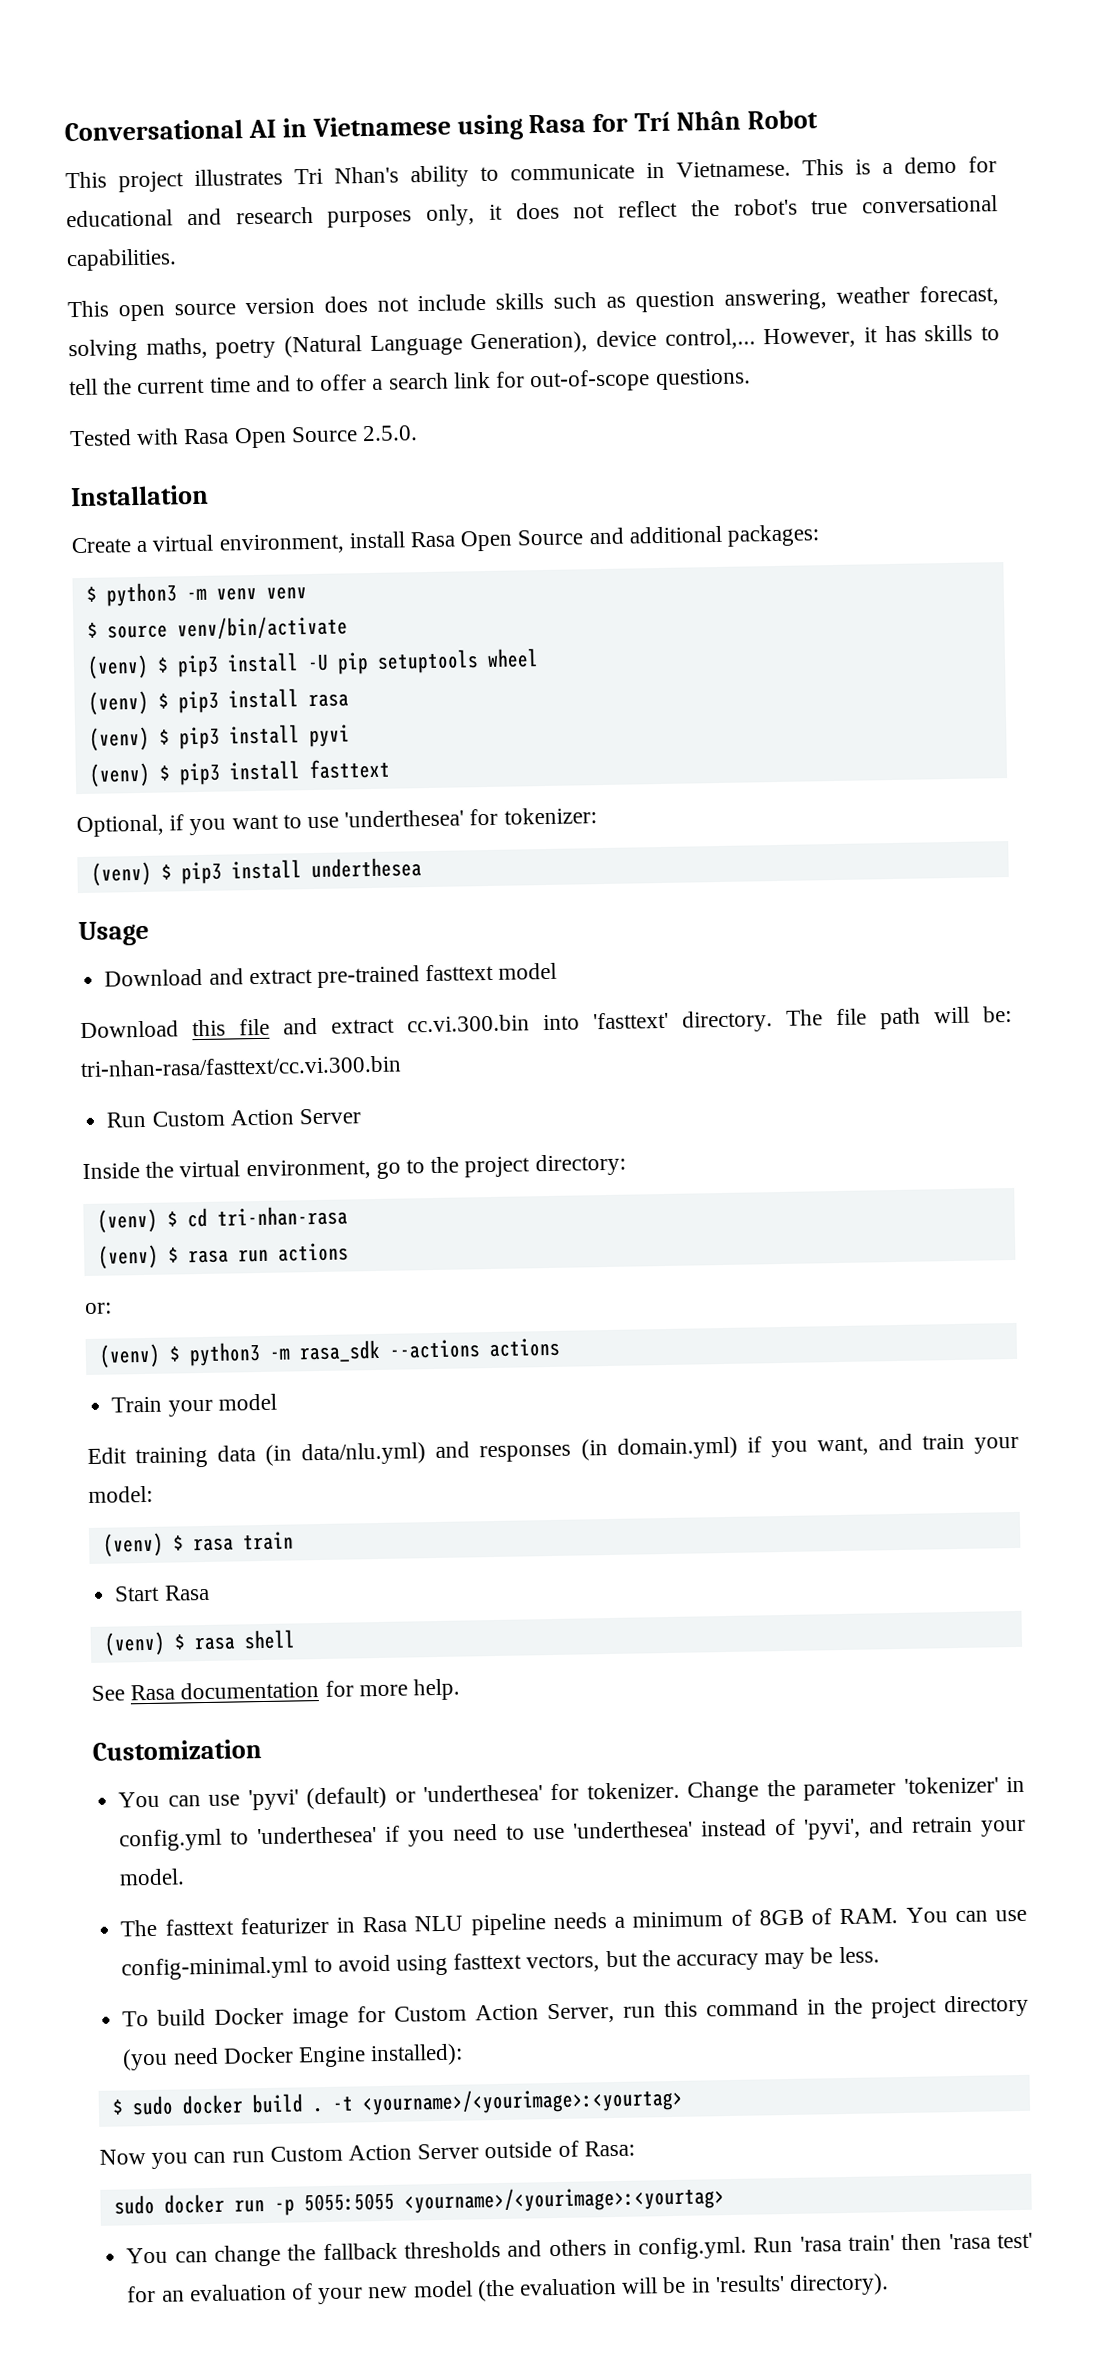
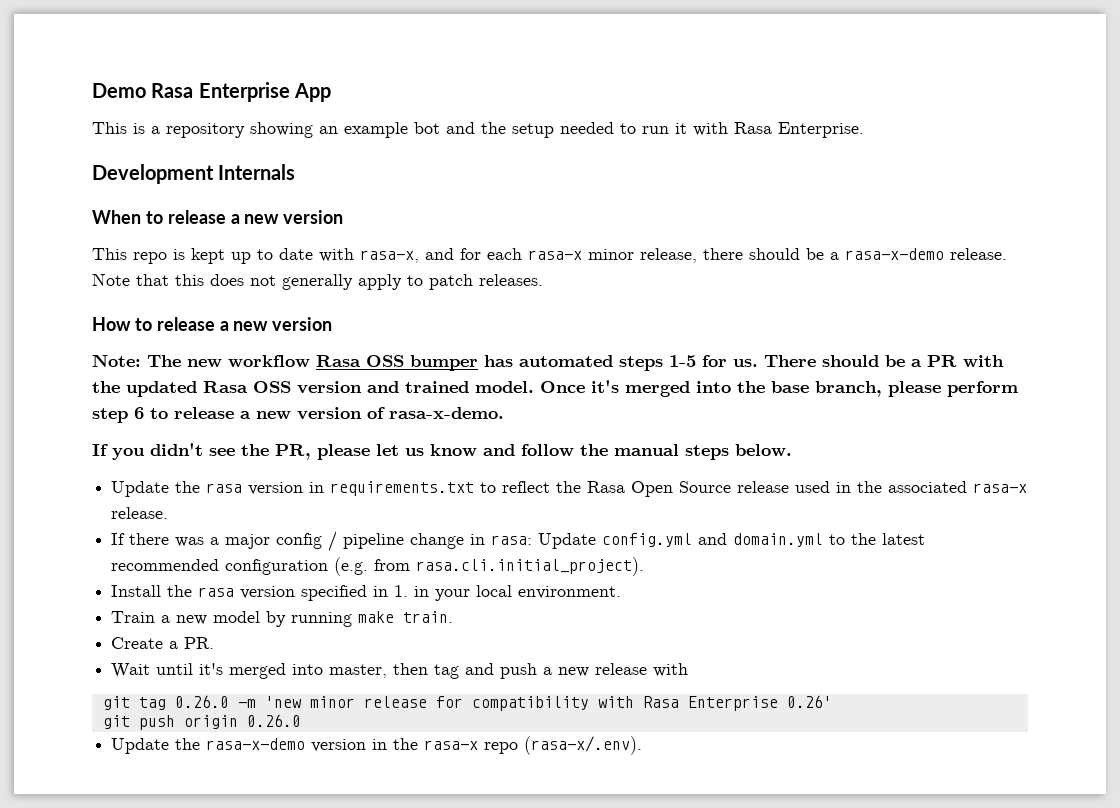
- Conversational AI in Vietnamese using Rasa for Trí Nhân Robot
- This project illustrates Tri Nhan's ability to communicate in Vietnamese. This is a demo for educational and research purposes only, it does not reflect the robot's true conversational capabilities.
- This open source version does not include skills such as question answering, weather forecast, solving maths, poetry (Natural Language Generation), device control,... However, it has skills to tell the current time and to offer a search link for out-of-scope questions.
- Tested with Rasa Open Source 2.5.0.
- Installation
- Create a virtual environment, install Rasa Open Source and additional packages:
- $ python3 -m venv venv
- $ source venv/bin/activate
- (venv) $ pip3 install -U pip setuptools wheel
- (venv) $ pip3 install rasa
- (venv) $ pip3 install pyvi
- (venv) $ pip3 install fasttext
- Optional, if you want to use 'underthesea' for tokenizer:
- (venv) $ pip3 install underthesea
- Usage
- Download and extract pre-trained fasttext model
- Download this file and extract cc.vi.300.bin into 'fasttext' directory. The file path will be: tri-nhan-rasa/fasttext/cc.vi.300.bin
- Run Custom Action Server
- Inside the virtual environment, go to the project directory:
- (venv) $ cd tri-nhan-rasa
- (venv) $ rasa run actions
- or:
- (venv) $ python3 -m rasa_sdk --actions actions
- Train your model
- Edit training data (in data/nlu.yml) and responses (in domain.yml) if you want, and train your model:
- (venv) $ rasa train
- Start Rasa
- (venv) $ rasa shell
- See Rasa documentation for more help.
- Customization
- You can use 'pyvi' (default) or 'underthesea' for tokenizer. Change the parameter 'tokenizer' in config.yml to 'underthesea' if you need to use 'underthesea' instead of 'pyvi', and retrain your model.
- The fasttext featurizer in Rasa NLU pipeline needs a minimum of 8GB of RAM. You can use config-minimal.yml to avoid using fasttext vectors, but the accuracy may be less.
- To build Docker image for Custom Action Server, run this command in the project directory (you need Docker Engine installed):
- $ sudo docker build . -t <yourname>/<yourimage>:<yourtag>
- Now you can run Custom Action Server outside of Rasa:
- sudo docker run -p 5055:5055 <yourname>/<yourimage>:<yourtag>
- You can change the fallback thresholds and others in config.yml. Run 'rasa train' then 'rasa test' for an evaluation of your new model (the evaluation will be in 'results' directory).
+ Demo Rasa Enterprise App
+ This is a repository showing an example bot and the setup needed to run it with Rasa Enterprise.
+ Development Internals
+ When to release a new version
+ This repo is kept up to date with rasa-x, and for each rasa-x minor release, there should be a rasa-x-demo release. Note that this does not generally apply to patch releases.
+ How to release a new version
+ Note: The new workflow Rasa OSS bumper has automated steps 1-5 for us. There should be a PR with the updated Rasa OSS version and trained model. Once it's merged into the base branch, please perform step 6 to release a new version of rasa-x-demo.
+ If you didn't see the PR, please let us know and follow the manual steps below.
+ Update the rasa version in requirements.txt to reflect the Rasa Open Source release used in the associated rasa-x release.
+ If there was a major config / pipeline change in rasa: Update config.yml and domain.yml to the latest recommended configuration (e.g. from rasa.cli.initial_project).
+ Install the rasa version specified in 1. in your local environment.
+ Train a new model by running make train.
+ Create a PR.
+ Wait until it's merged into master, then tag and push a new release with
+ git tag 0.26.0 -m 'new minor release for compatibility with Rasa Enterprise 0.26'
+ git push origin 0.26.0
+ Update the rasa-x-demo version in the rasa-x repo (rasa-x/.env).

